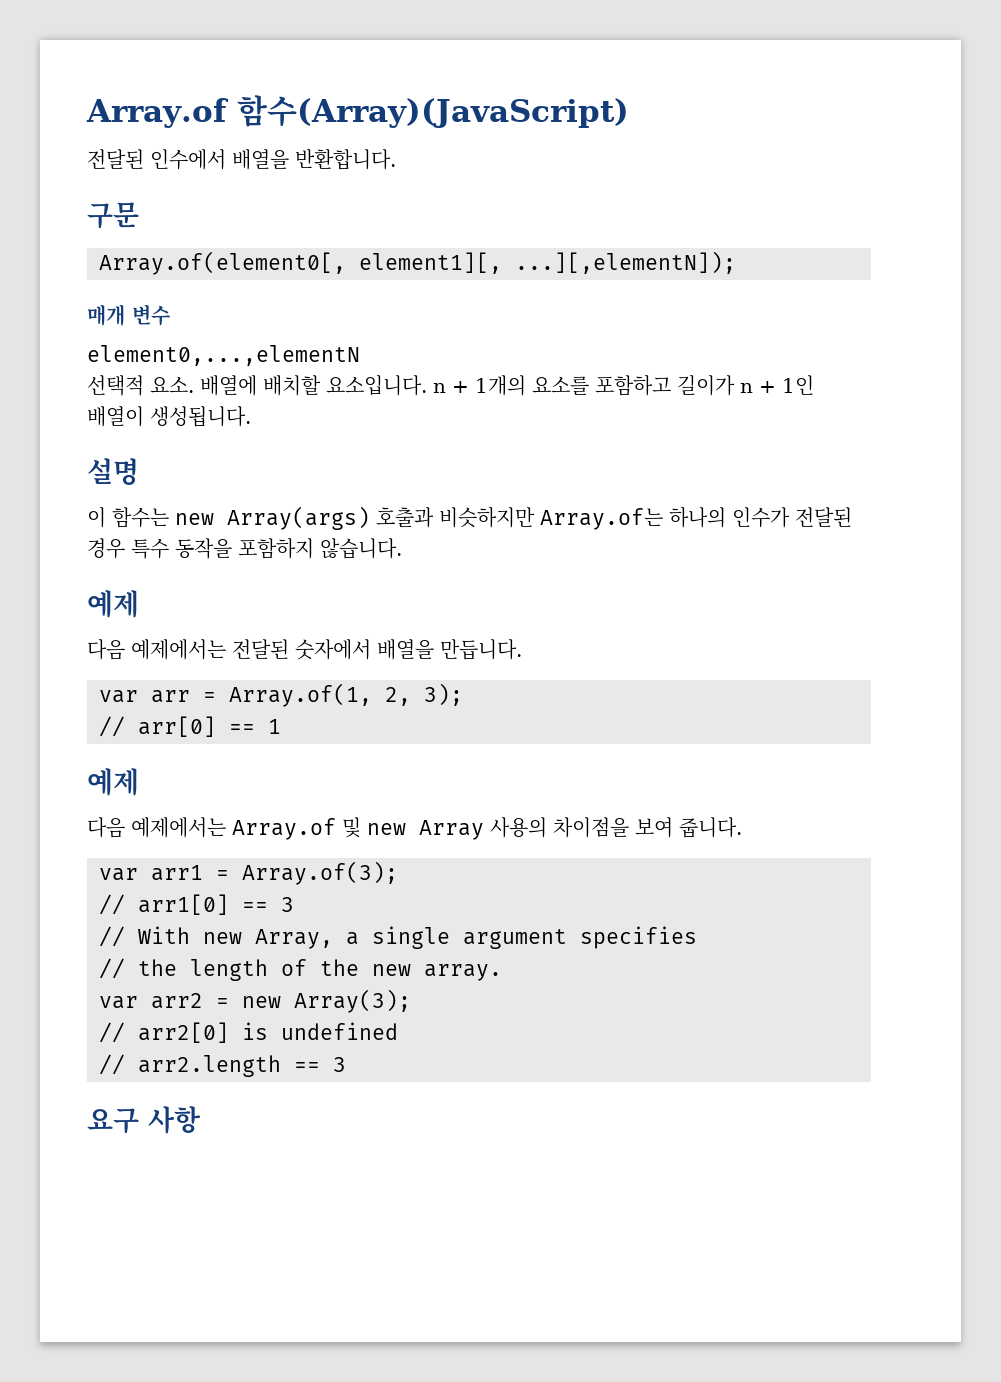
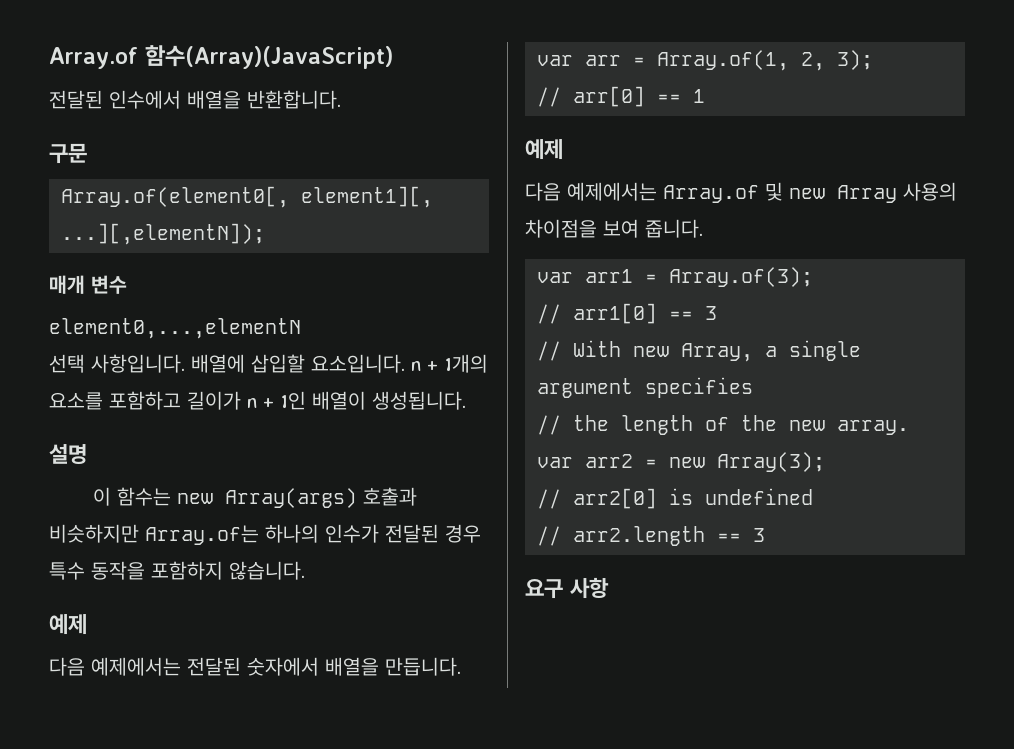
- 선택적 요소. 배열에 배치할 요소입니다. n + 1개의 요소를 포함하고 길이가 n + 1인 배열이 생성됩니다.
+ 선택 사항입니다. 배열에 삽입할 요소입니다. n + 1개의 요소를 포함하고 길이가 n + 1인 배열이 생성됩니다.

